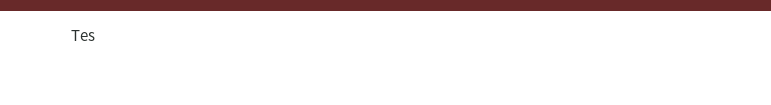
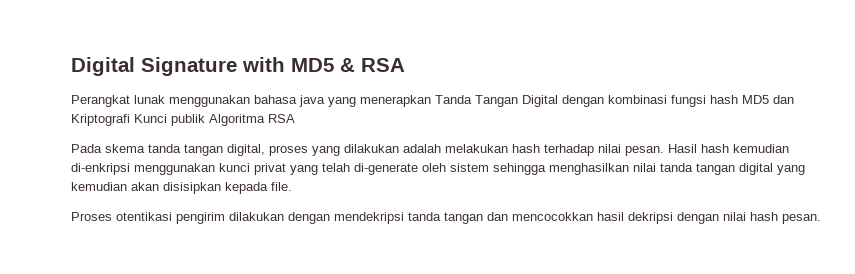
- Tes
+ Digital Signature with MD5 & RSA
+ Perangkat lunak menggunakan bahasa java yang menerapkan Tanda Tangan Digital dengan kombinasi fungsi hash MD5 dan Kriptografi Kunci publik Algoritma RSA
+ Pada skema tanda tangan digital, proses yang dilakukan adalah melakukan hash terhadap nilai pesan. Hasil hash kemudian di-enkripsi menggunakan kunci privat yang telah di-generate oleh sistem sehingga menghasilkan nilai tanda tangan digital yang kemudian akan disisipkan kepada file.
+ Proses otentikasi pengirim dilakukan dengan mendekripsi tanda tangan dan mencocokkan hasil dekripsi dengan nilai hash pesan.

